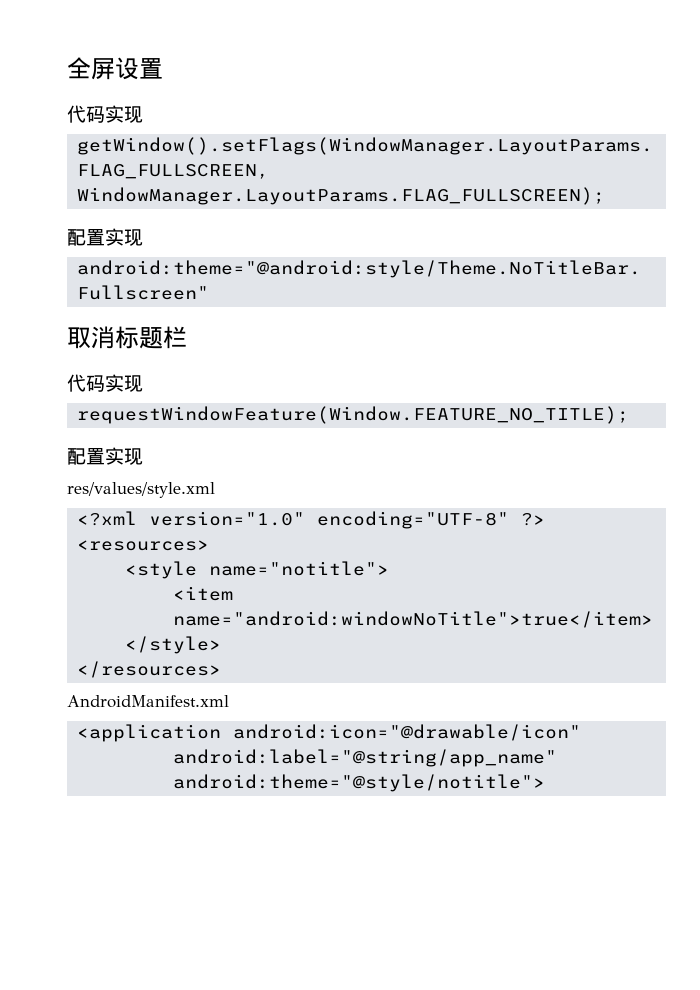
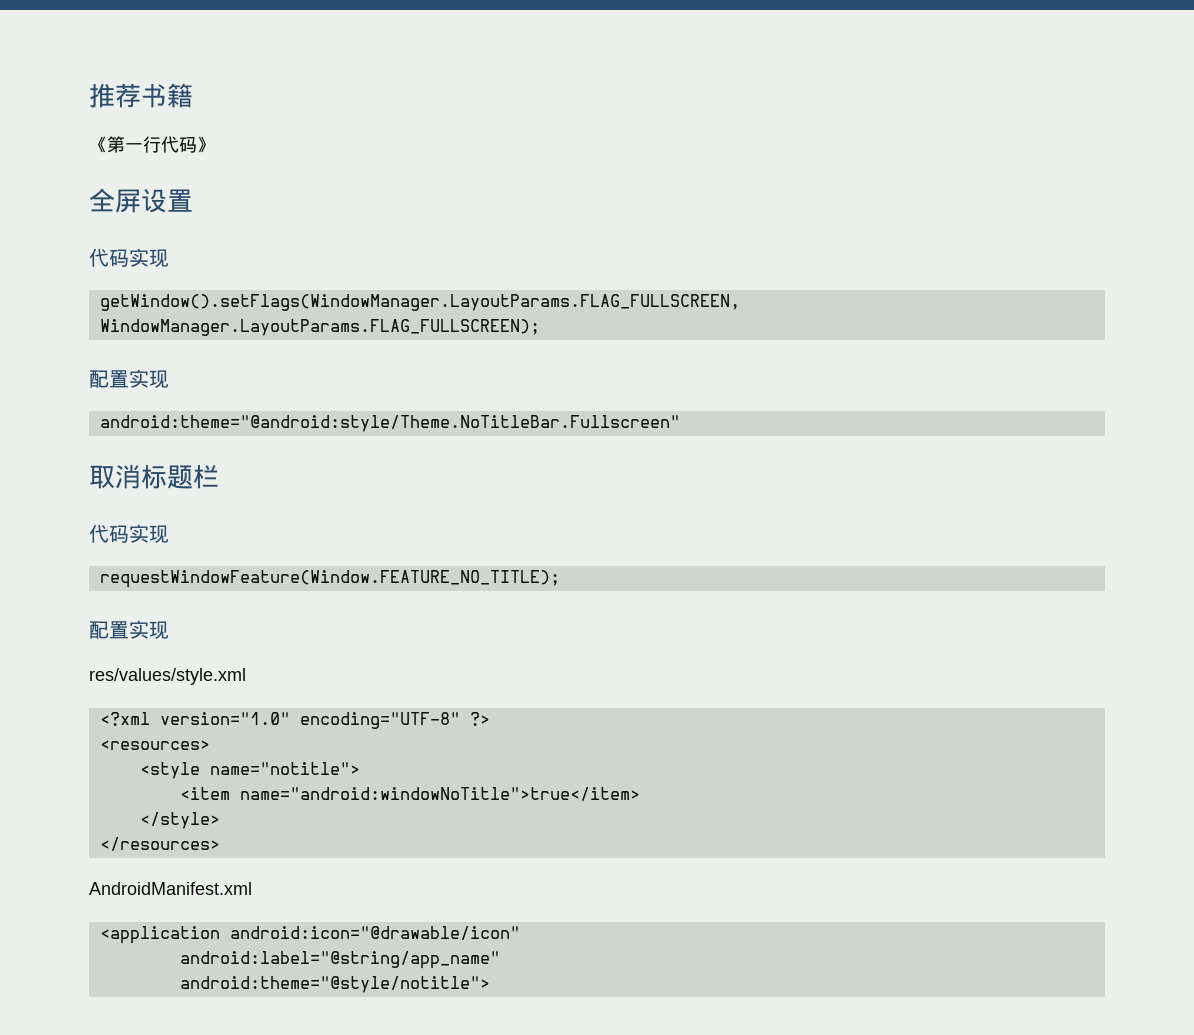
+ 推荐书籍
+ 《第一行代码》

